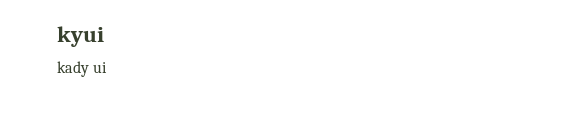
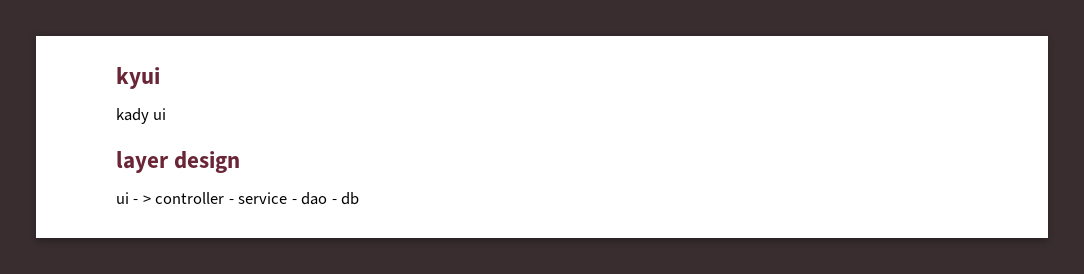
+ layer design
+ ui - > controller - service - dao - db

